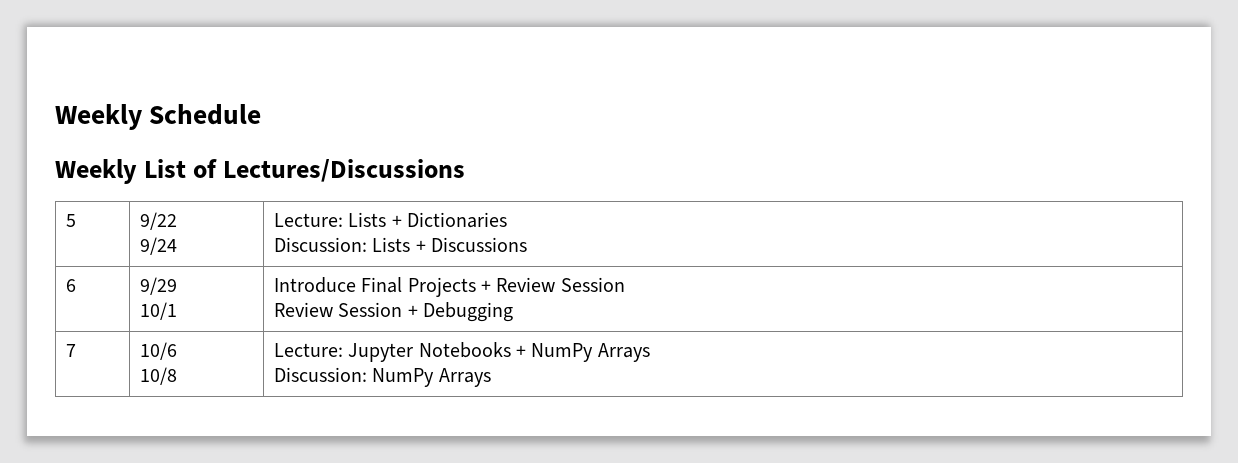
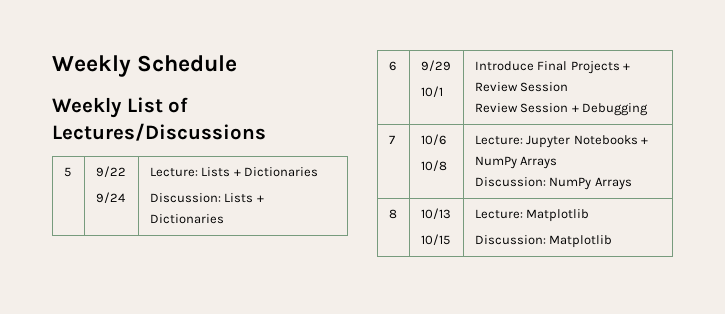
  5 | 9/22
  9/24 | Lecture: Lists + Dictionaries
- Discussion: Lists + Discussions
+ Discussion: Lists + Dictionaries
+ 8 | 10/13
+ 10/15 | Lecture: Matplotlib
+ Discussion: Matplotlib

